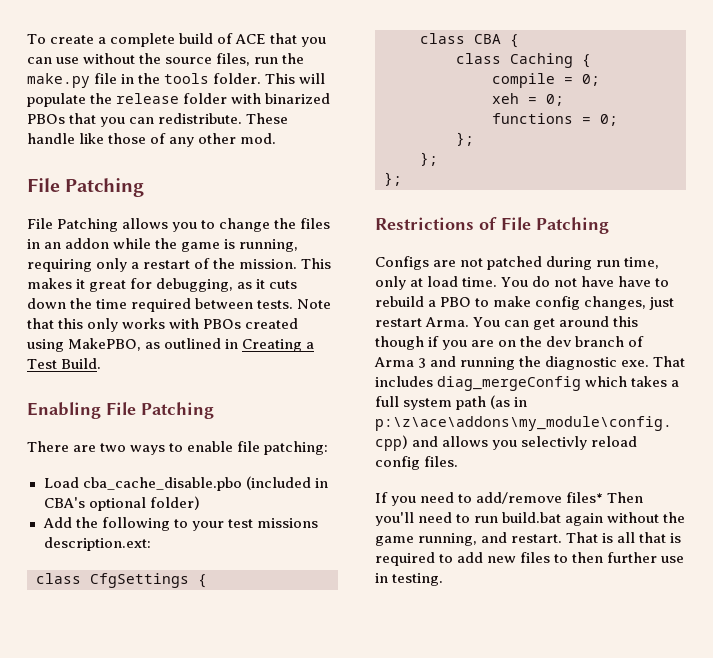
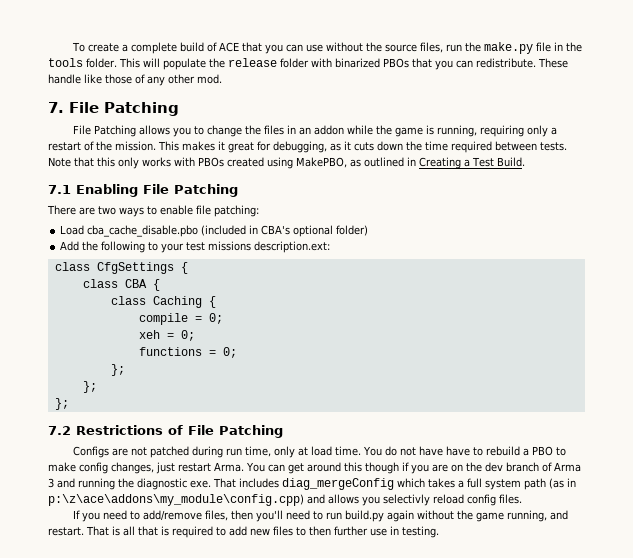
  These handle like those of any other mod.
- File Patching
+ 7. File Patching
- Enabling File Patching
+ 7.1 Enabling File Patching
- Restrictions of File Patching
+ 7.2 Restrictions of File Patching
- If you need to add/remove files* Then you'll need to run build.bat again without the game running, and restart.
+ If you need to add/remove files, then you'll need to run build.py again without the game running, and restart.

